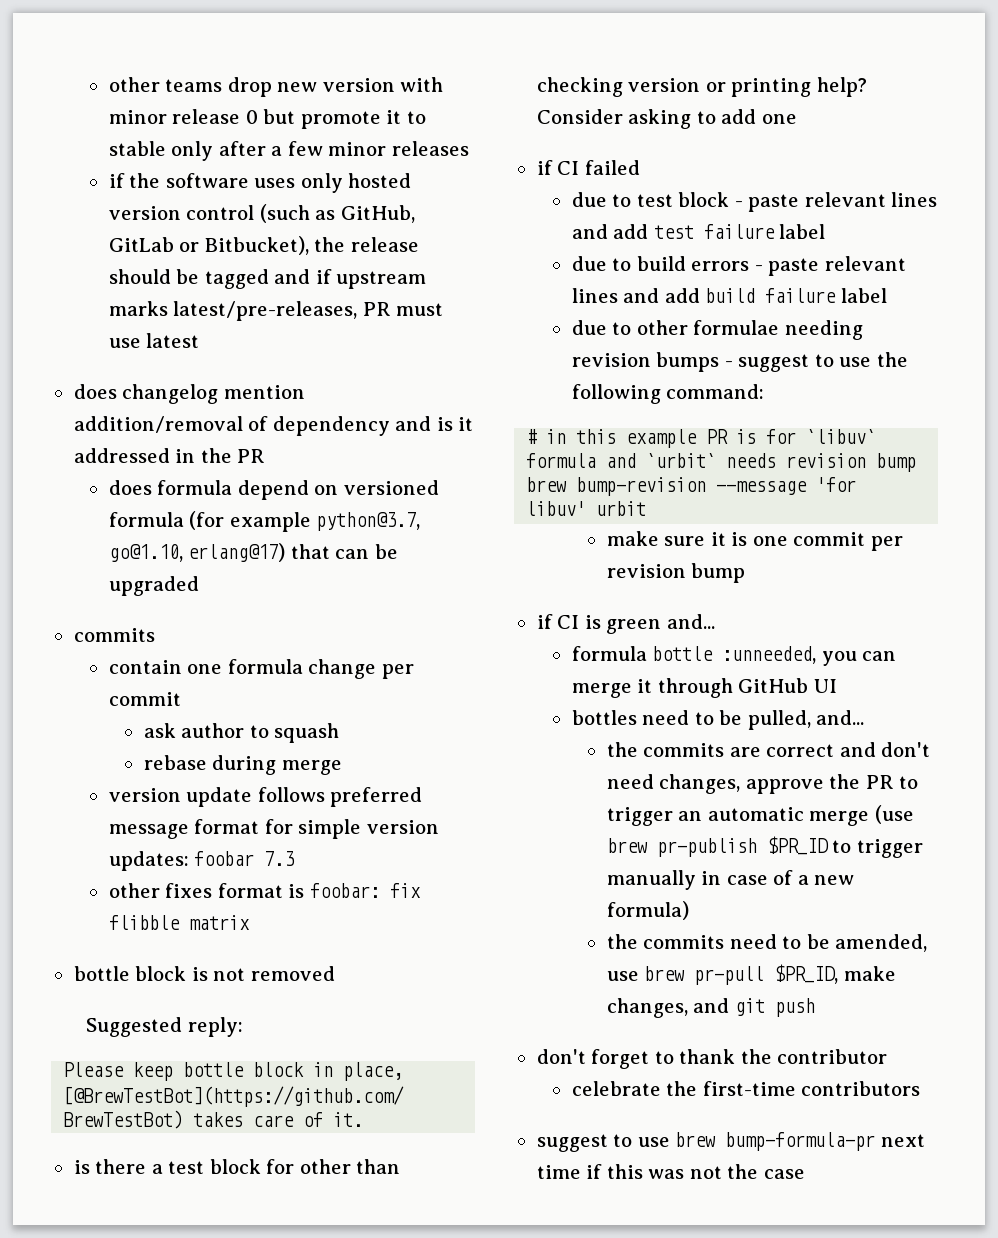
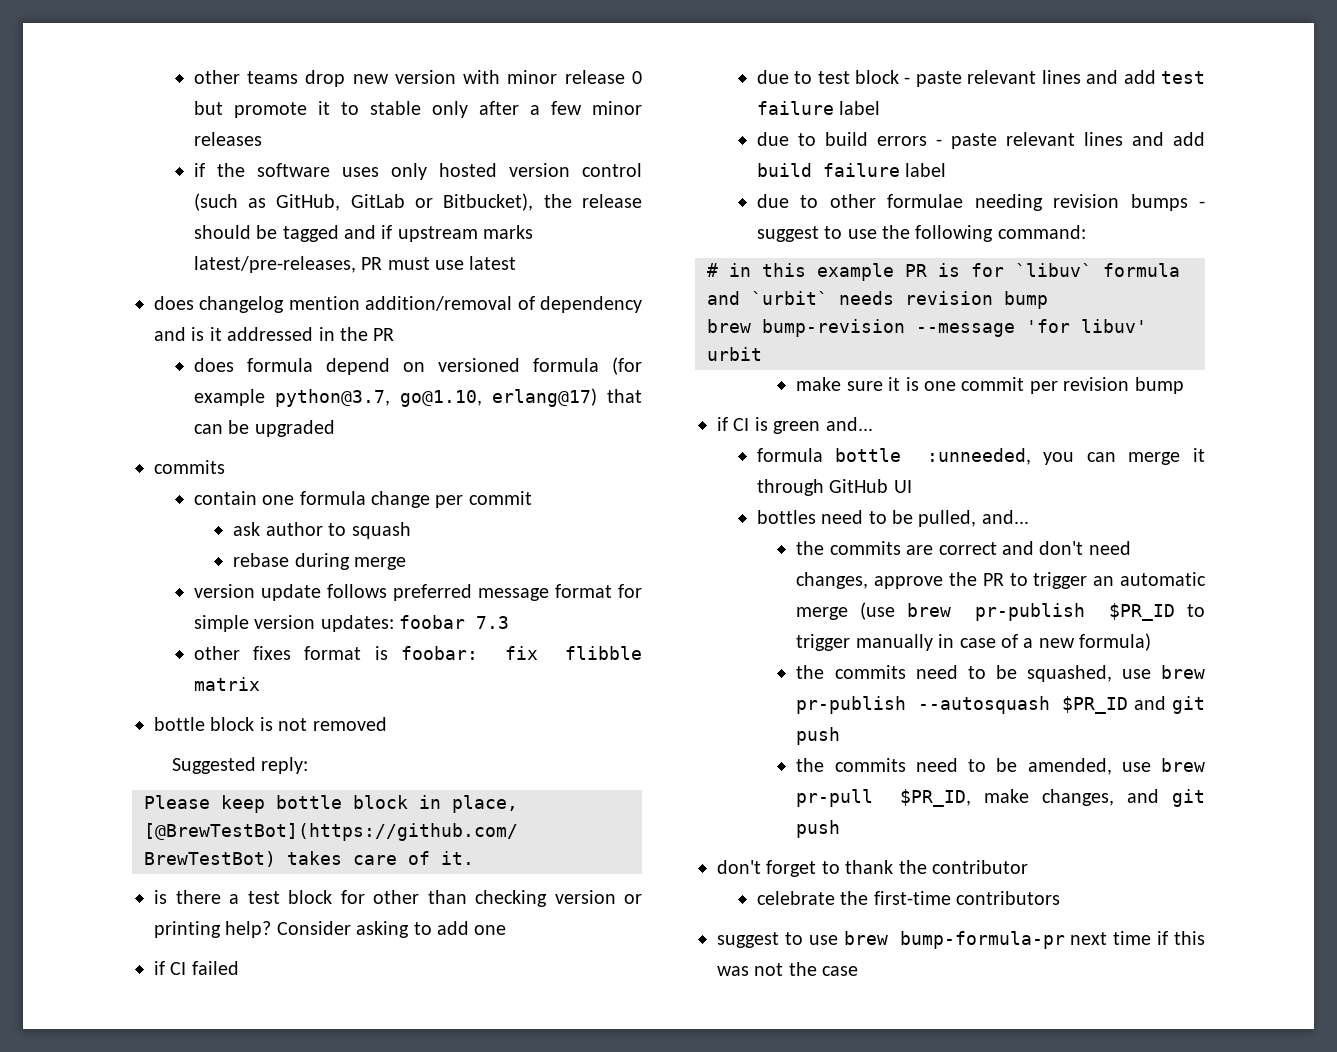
+ the commits need to be squashed, use brew pr-publish --autosquash $PR_ID and git push

